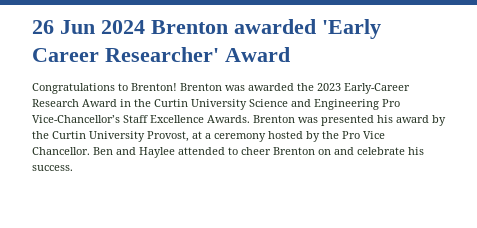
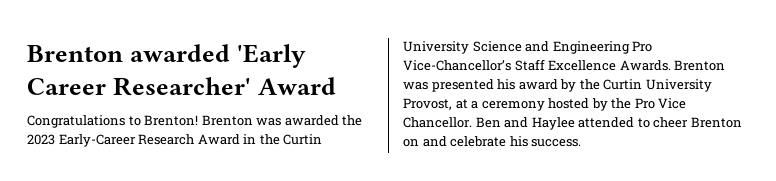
- 26 Jun 2024 Brenton awarded 'Early Career Researcher' Award
+ Brenton awarded 'Early Career Researcher' Award

